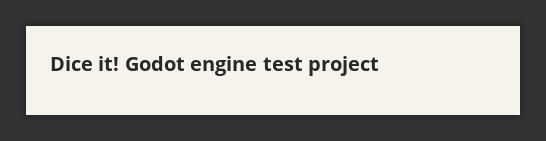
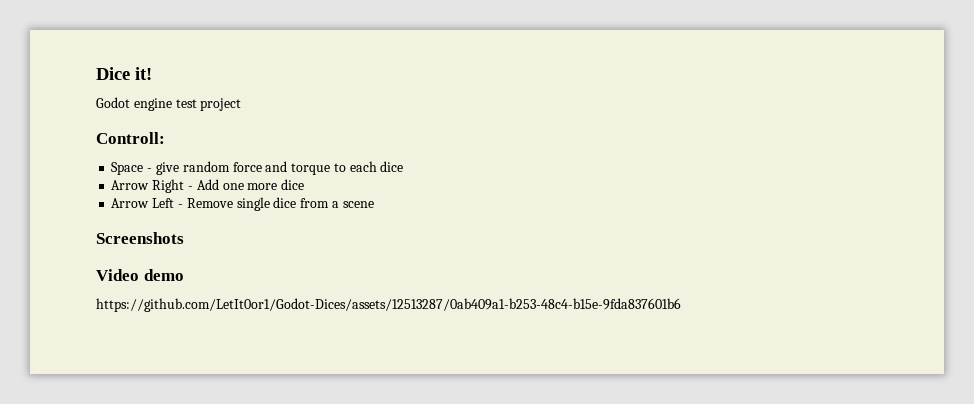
- Dice it! Godot engine test project
+ Dice it!
+ Godot engine test project
+ Controll:
+ Space - give random force and torque to each dice
+ Arrow Right - Add one more dice
+ Arrow Left - Remove single dice from a scene
+ Screenshots
+ Video demo
+ https://github.com/LetIt0or1/Godot-Dices/assets/12513287/0ab409a1-b253-48c4-b15e-9fda837601b6

